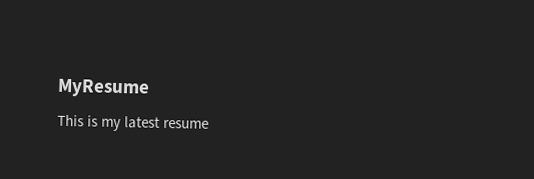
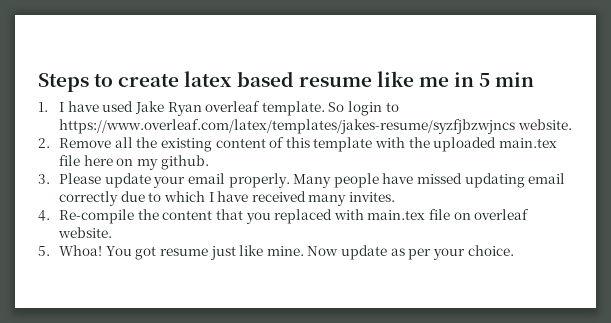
- MyResume
- This is my latest resume
+ Steps to create latex based resume like me in 5 min
+ 1. I have used Jake Ryan overleaf template. So login to https://www.overleaf.com/latex/templates/jakes-resume/syzfjbzwjncs website.
+ 2. Remove all the existing content of this template with the uploaded main.tex file here on my github.
+ 3. Please update your email properly. Many people have missed updating email correctly due to which I have received many invites.
+ 4. Re-compile the content that you replaced with main.tex file on overleaf website.
+ 5. Whoa! You got resume just like mine. Now update as per your choice.

